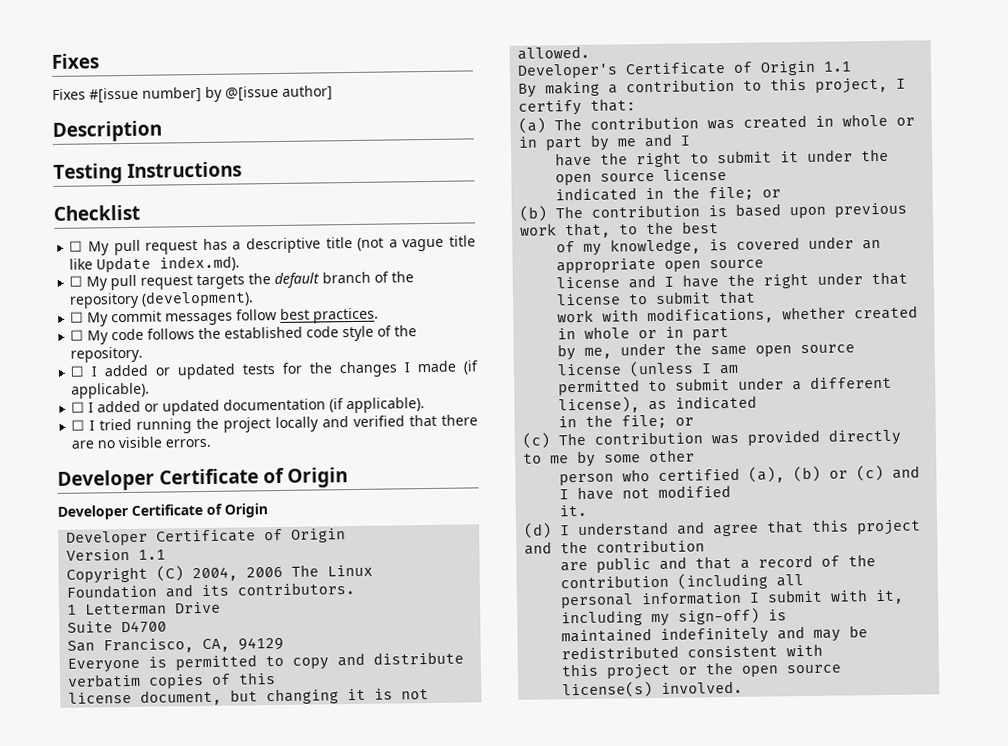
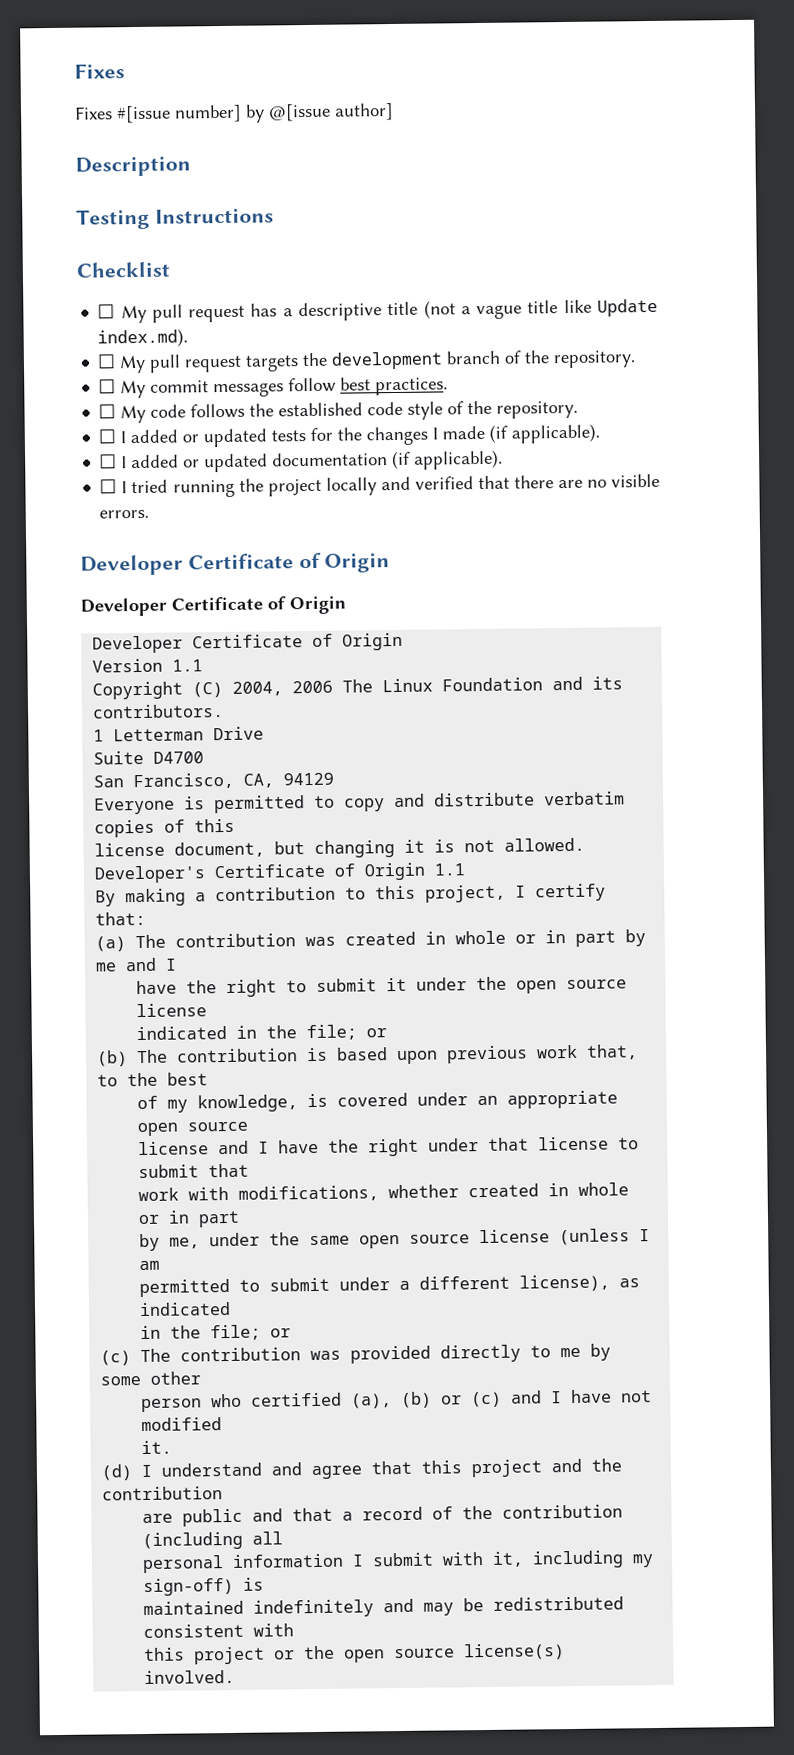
- ☐ My pull request targets the default branch of the repository (development).
+ ☐ My pull request targets the development branch of the repository.

